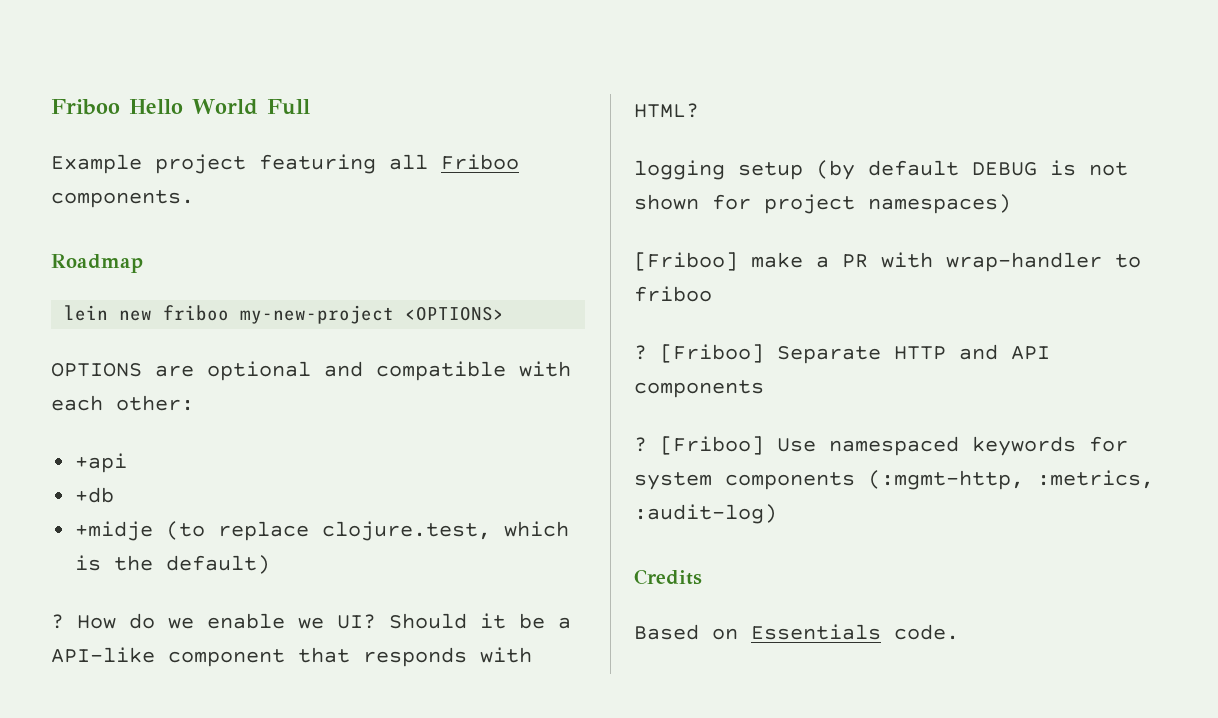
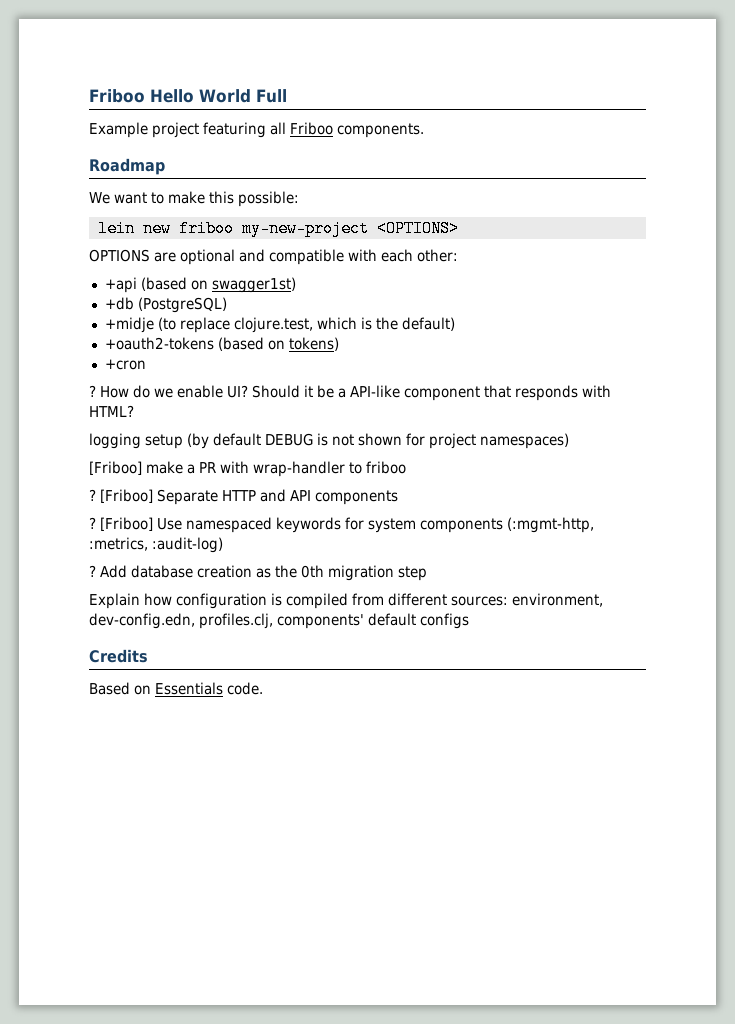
+ We want to make this possible:
- +api
+ +api (based on swagger1st)
- +db
+ +db (PostgreSQL)
+ +oauth2-tokens (based on tokens)
+ +cron
- How do we enable we UI?
+ How do we enable UI?
+ ? Add database creation as the 0th migration step
+ Explain how configuration is compiled from different sources: environment, dev-config.edn, profiles.clj, components' default configs

